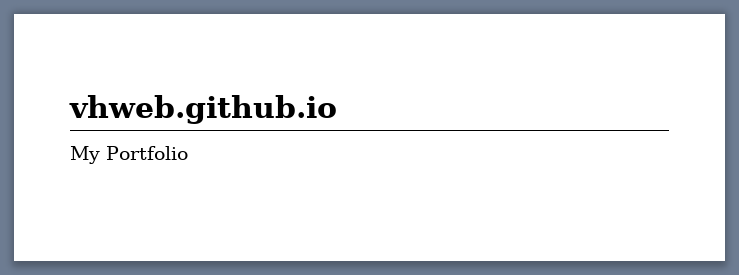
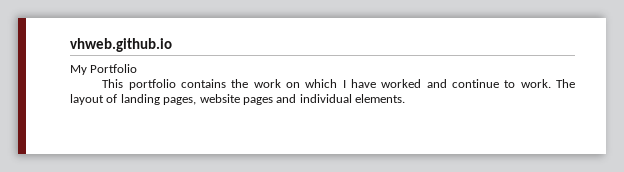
+ This portfolio contains the work on which I have worked and continue to work. The layout of landing pages, website pages and individual elements.

